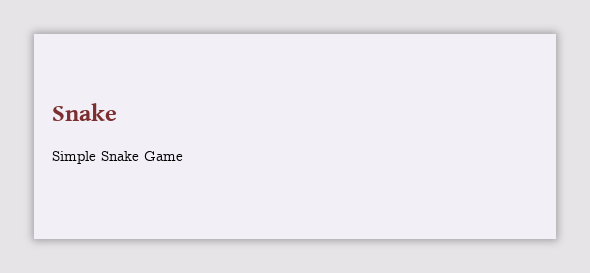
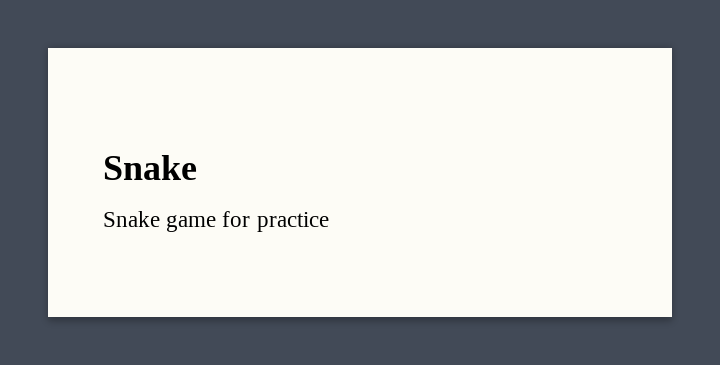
- Simple Snake Game
+ Snake game for practice

